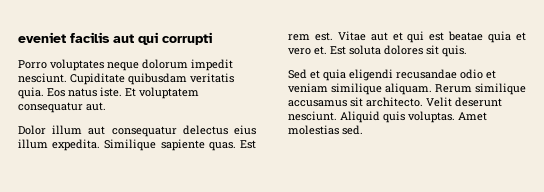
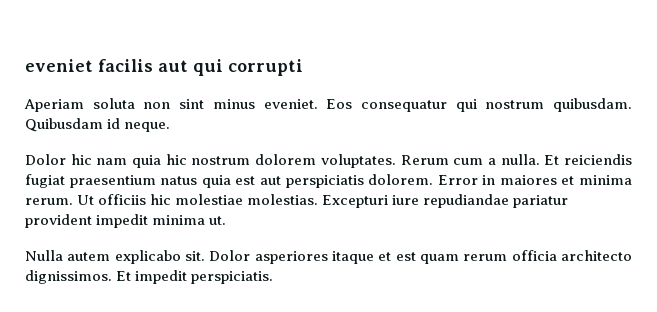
- Porro voluptates neque dolorum impedit nesciunt. Cupiditate quibusdam veritatis quia. Eos natus iste. Et voluptatem consequatur aut.
- Dolor illum aut consequatur delectus eius illum expedita. Similique sapiente quas. Est rem est. Vitae aut et qui est beatae quia et vero et. Est soluta dolores sit quis.
- Sed et quia eligendi recusandae odio et veniam similique aliquam. Rerum similique accusamus sit architecto. Velit deserunt nesciunt. Aliquid quis voluptas. Amet molestias sed.
+ Aperiam soluta non sint minus eveniet. Eos consequatur qui nostrum quibusdam. Quibusdam id neque.
+ Dolor hic nam quia hic nostrum dolorem voluptates. Rerum cum a nulla. Et reiciendis fugiat praesentium natus quia est aut perspiciatis dolorem. Error in maiores et minima rerum. Ut officiis hic molestiae molestias. Excepturi iure repudiandae pariatur provident impedit minima ut.
+ Nulla autem explicabo sit. Dolor asperiores itaque et est quam rerum officia architecto dignissimos. Et impedit perspiciatis.

